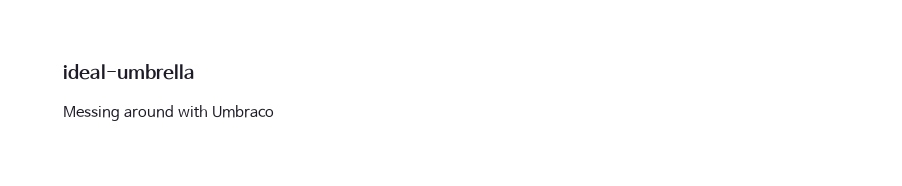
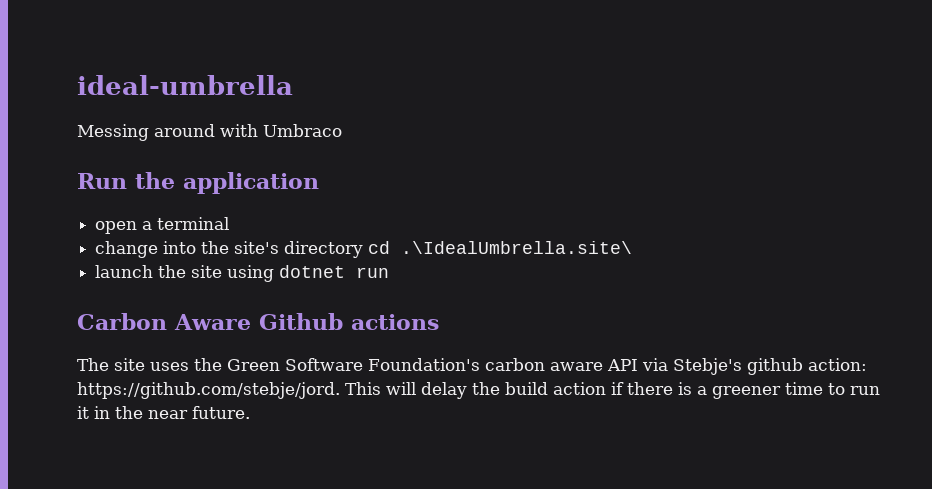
+ Run the application
+ open a terminal
+ change into the site's directory cd .\IdealUmbrella.site\
+ launch the site using dotnet run
+ Carbon Aware Github actions
+ The site uses the Green Software Foundation's carbon aware API via Stebje's github action: https://github.com/stebje/jord. This will delay the build action if there is a greener time to run it in the near future.

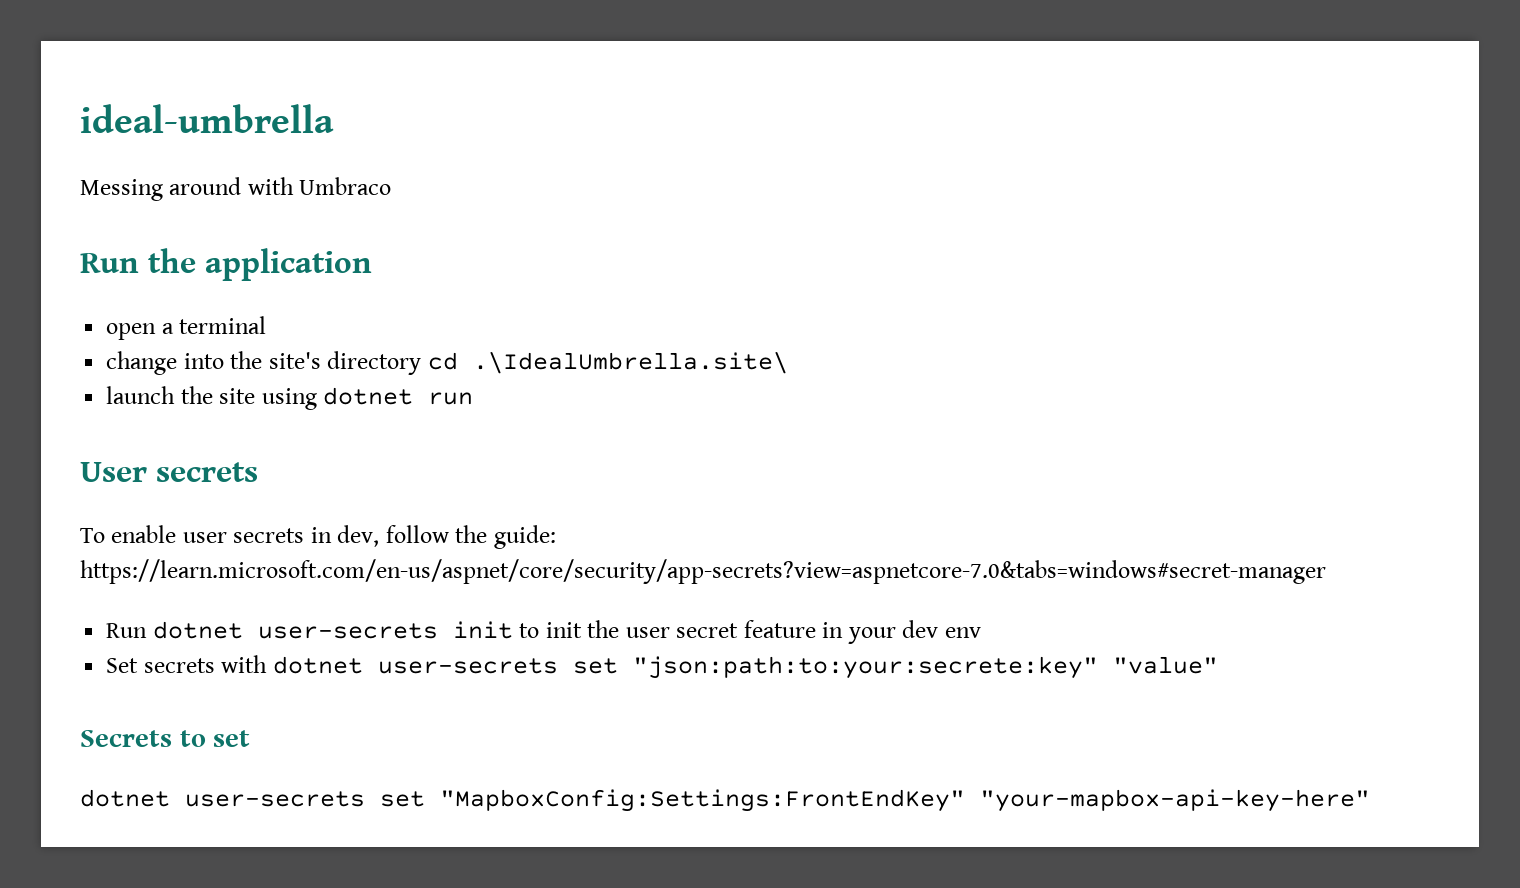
- Carbon Aware Github actions
- The site uses the Green Software Foundation's carbon aware API via Stebje's github action: https://github.com/stebje/jord. This will delay the build action if there is a greener time to run it in the near future.
+ User secrets
+ To enable user secrets in dev, follow the guide: https://learn.microsoft.com/en-us/aspnet/core/security/app-secrets?view=aspnetcore-7.0&tabs=windows#secret-manager
+ Run dotnet user-secrets init to init the user secret feature in your dev env
+ Set secrets with dotnet user-secrets set "json:path:to:your:secrete:key" "value"
+ Secrets to set
+ dotnet user-secrets set "MapboxConfig:Settings:FrontEndKey" "your-mapbox-api-key-here"

